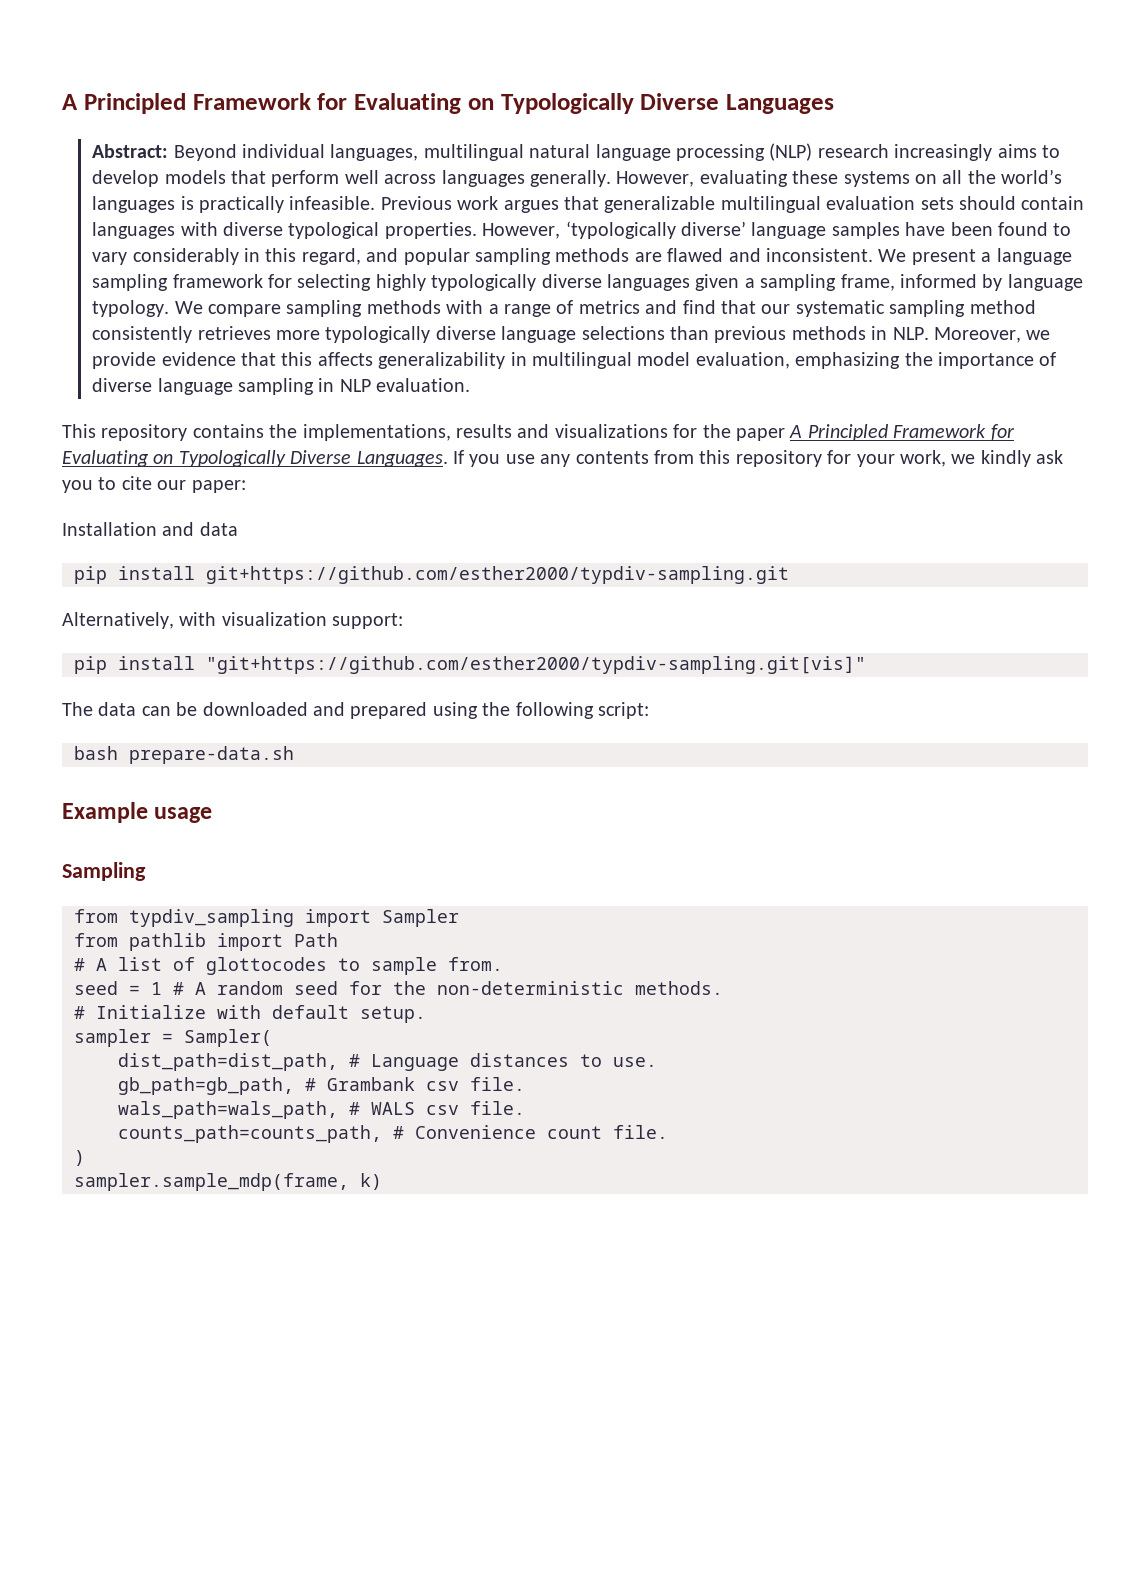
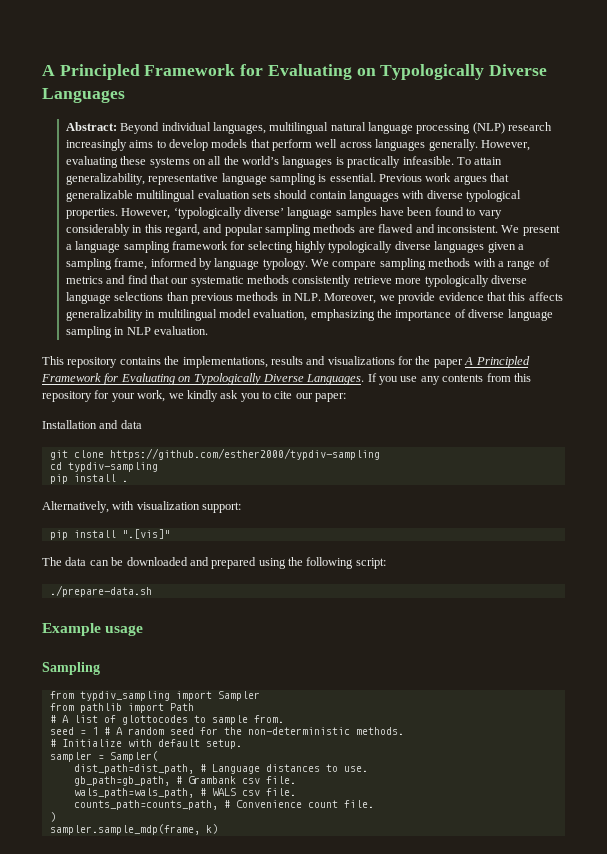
+ To attain generalizability, representative language sampling is essential.
- We compare sampling methods with a range of metrics and find that our systematic sampling method consistently retrieves more typologically diverse language selections than previous methods in NLP. Moreover, we provide evidence that this affects generalizability in multilingual model evaluation, emphasizing the importance of diverse language sampling in NLP evaluation.
+ We compare sampling methods with a range of metrics and find that our systematic methods consistently retrieve more typologically diverse language selections than previous methods in NLP. Moreover, we provide evidence that this affects generalizability in multilingual model evaluation, emphasizing the importance of diverse language sampling in NLP evaluation.
- pip install git+https://github.com/esther2000/typdiv-sampling.git
+ git clone https://github.com/esther2000/typdiv-sampling
+ cd typdiv-sampling
+ pip install .
- pip install "git+https://github.com/esther2000/typdiv-sampling.git[vis]"
+ pip install ".[vis]"
- bash prepare-data.sh
+ ./prepare-data.sh

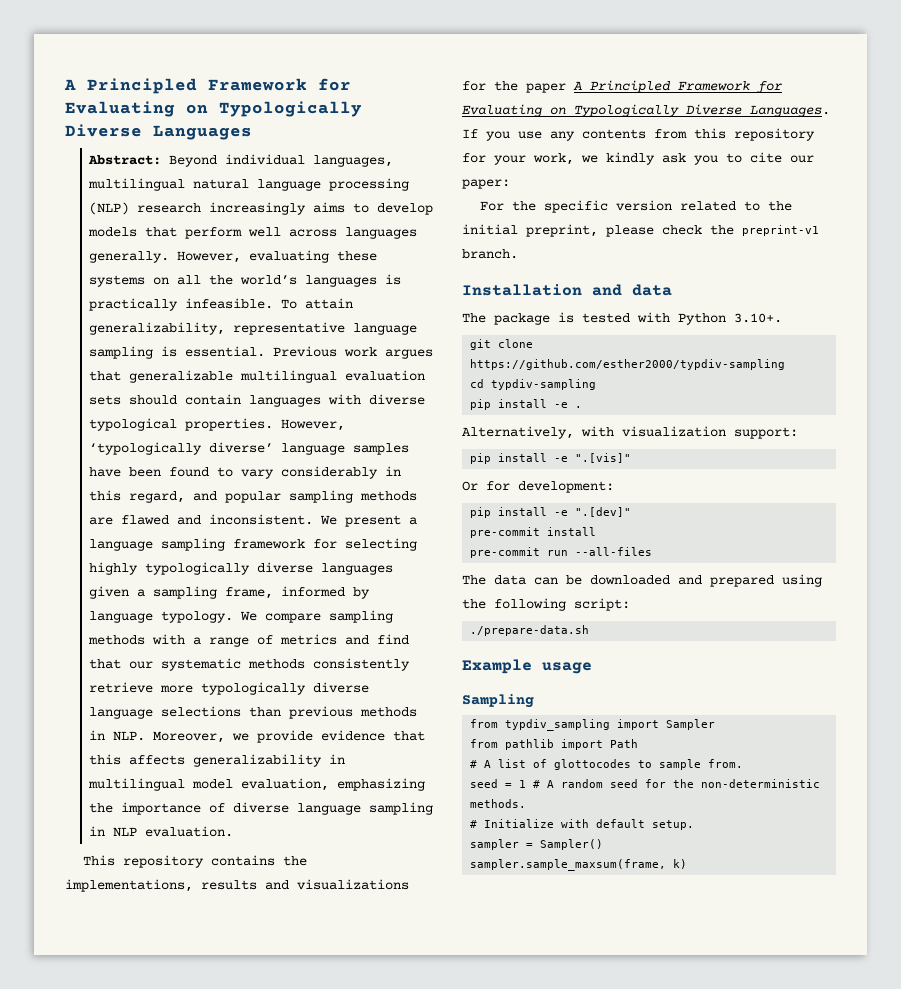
+ For the specific version related to the initial preprint, please check the preprint-v1 branch.
  Installation and data
+ The package is tested with Python 3.10+.
- pip install .
+ pip install -e .
- pip install ".[vis]"
+ pip install -e ".[vis]"
+ Or for development:
+ pip install -e ".[dev]"
+ pre-commit install
+ pre-commit run --all-files
- sampler = Sampler(
- dist_path=dist_path, # Language distances to use.
- gb_path=gb_path, # Grambank csv file.
- wals_path=wals_path, # WALS csv file.
- counts_path=counts_path, # Convenience count file.
- )
- sampler.sample_mdp(frame, k)
+ sampler = Sampler()
+ sampler.sample_maxsum(frame, k)

